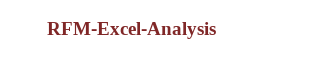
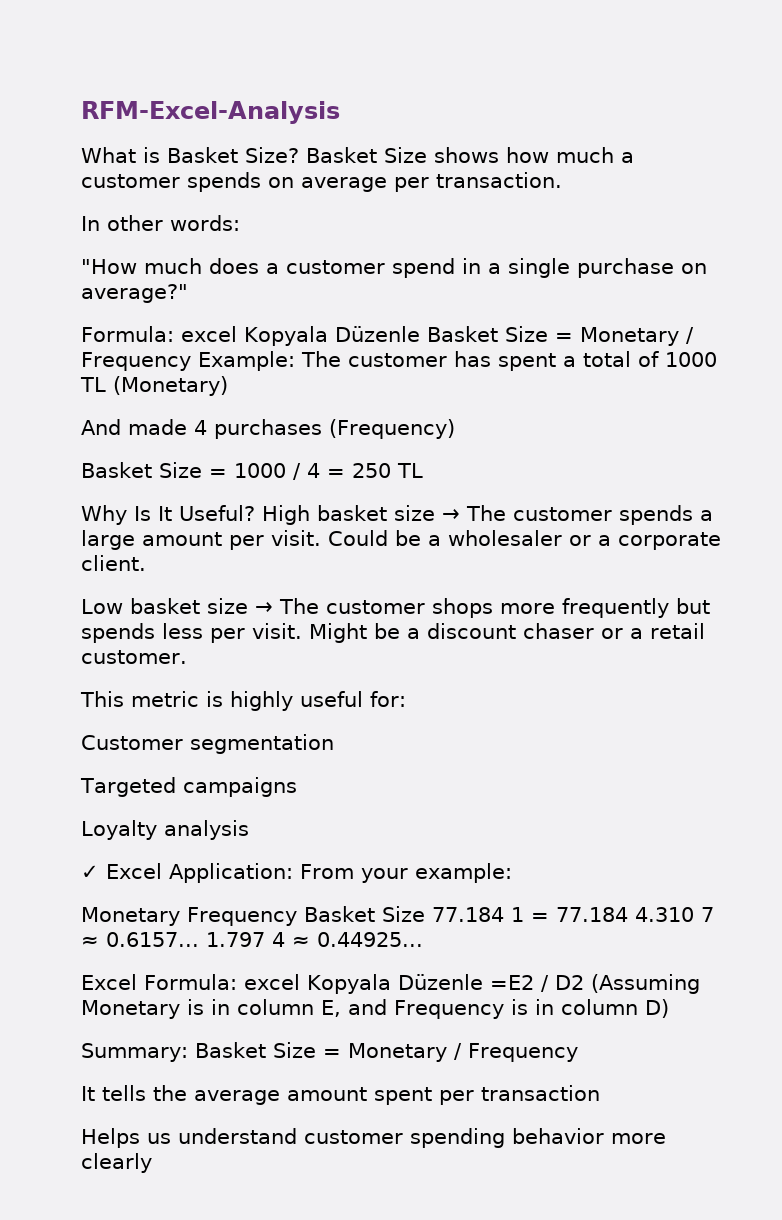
+ What is Basket Size? Basket Size shows how much a customer spends on average per transaction.
+ In other words:
+ "How much does a customer spend in a single purchase on average?"
+ Formula: excel Kopyala Düzenle Basket Size = Monetary / Frequency Example: The customer has spent a total of 1000 TL (Monetary)
+ And made 4 purchases (Frequency)
+ Basket Size = 1000 / 4 = 250 TL
+ Why Is It Useful? High basket size → The customer spends a large amount per visit. Could be a wholesaler or a corporate client.
+ Low basket size → The customer shops more frequently but spends less per visit. Might be a discount chaser or a retail customer.
+ This metric is highly useful for:
+ Customer segmentation
+ Targeted campaigns
+ Loyalty analysis
+ ✓ Excel Application: From your example:
+ Monetary Frequency Basket Size 77.184 1 = 77.184 4.310 7 ≈ 0.6157... 1.797 4 ≈ 0.44925...
+ Excel Formula: excel Kopyala Düzenle =E2 / D2 (Assuming Monetary is in column E, and Frequency is in column D)
+ Summary: Basket Size = Monetary / Frequency
+ It tells the average amount spent per transaction
+ Helps us understand customer spending behavior more clearly

